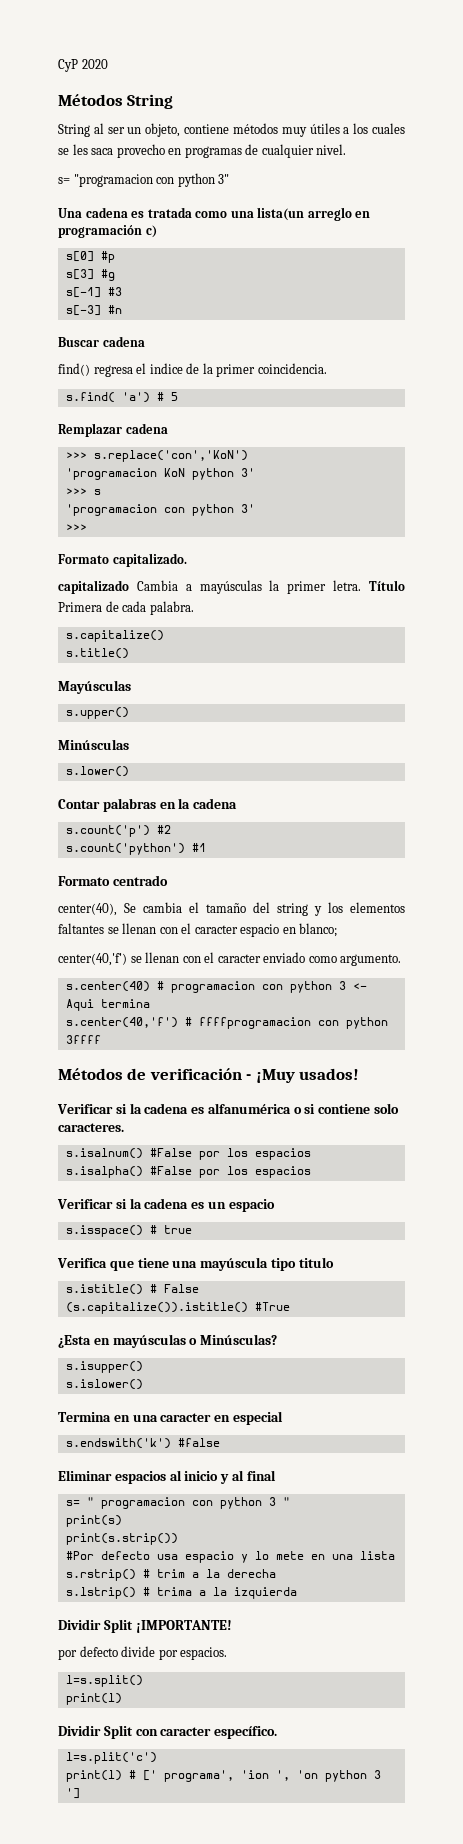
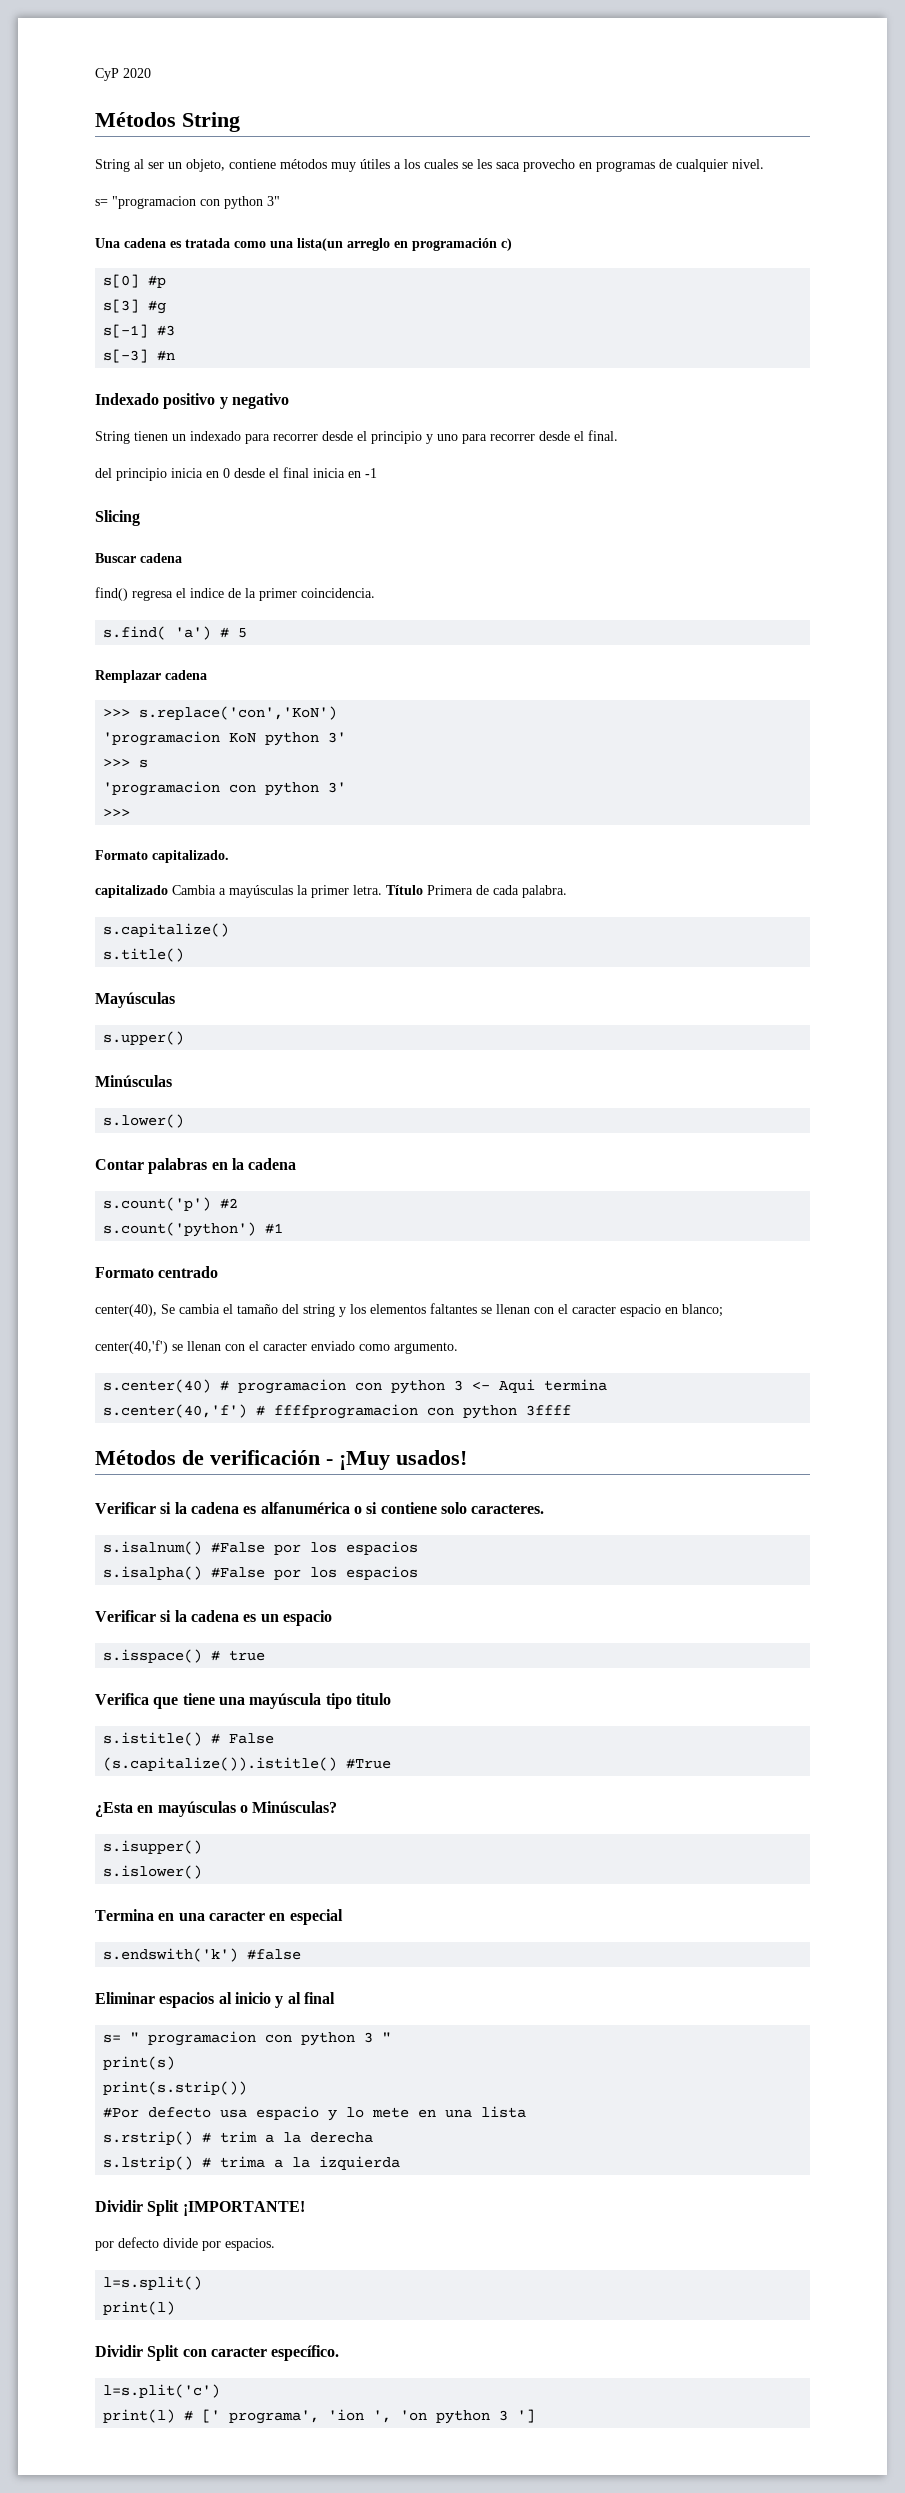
+ Indexado positivo y negativo
+ String tienen un indexado para recorrer desde el principio y uno para recorrer desde el final.
+ del principio inicia en 0 desde el final inicia en -1
+ Slicing

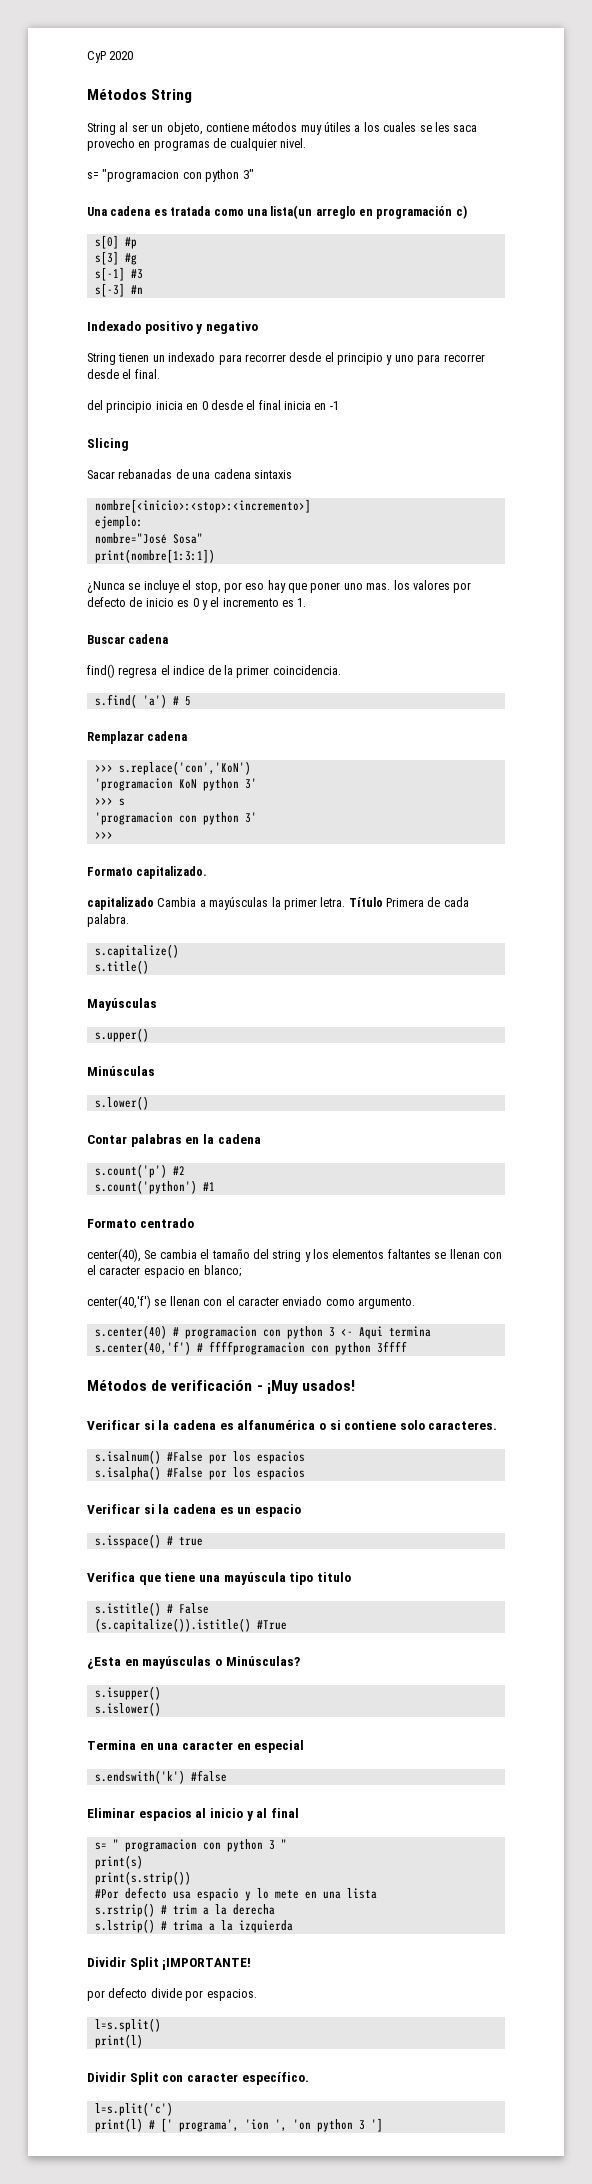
+ Sacar rebanadas de una cadena sintaxis
+ nombre[<inicio>:<stop>:<incremento>]
+ ejemplo:
+ nombre="José Sosa"
+ print(nombre[1:3:1])
+ ¿Nunca se incluye el stop, por eso hay que poner uno mas. los valores por defecto de inicio es 0 y el incremento es 1.

